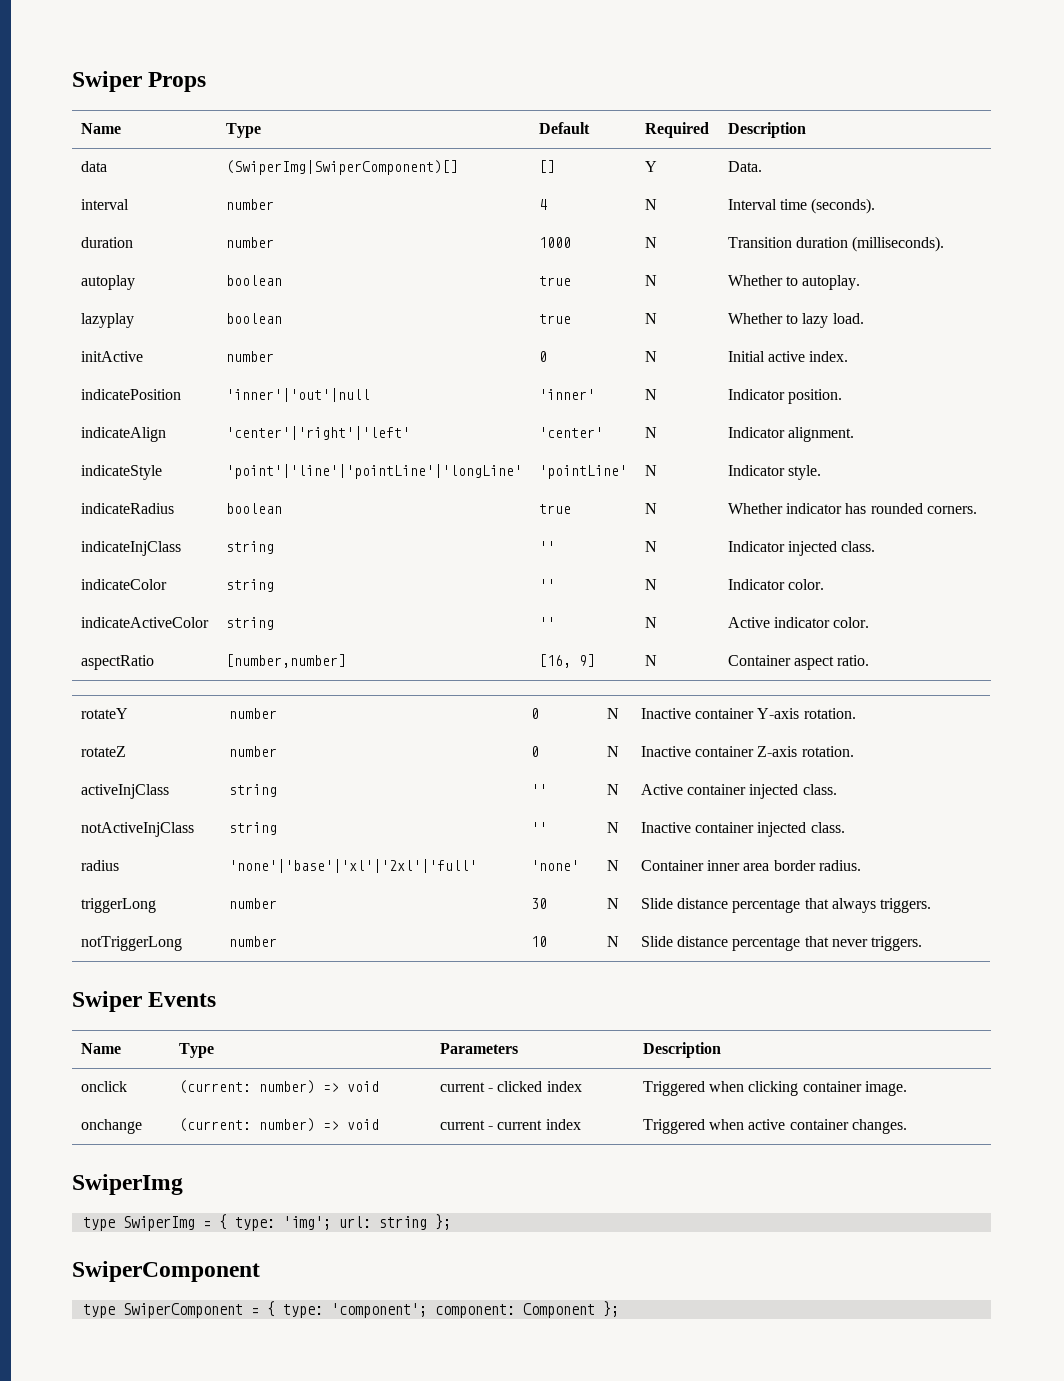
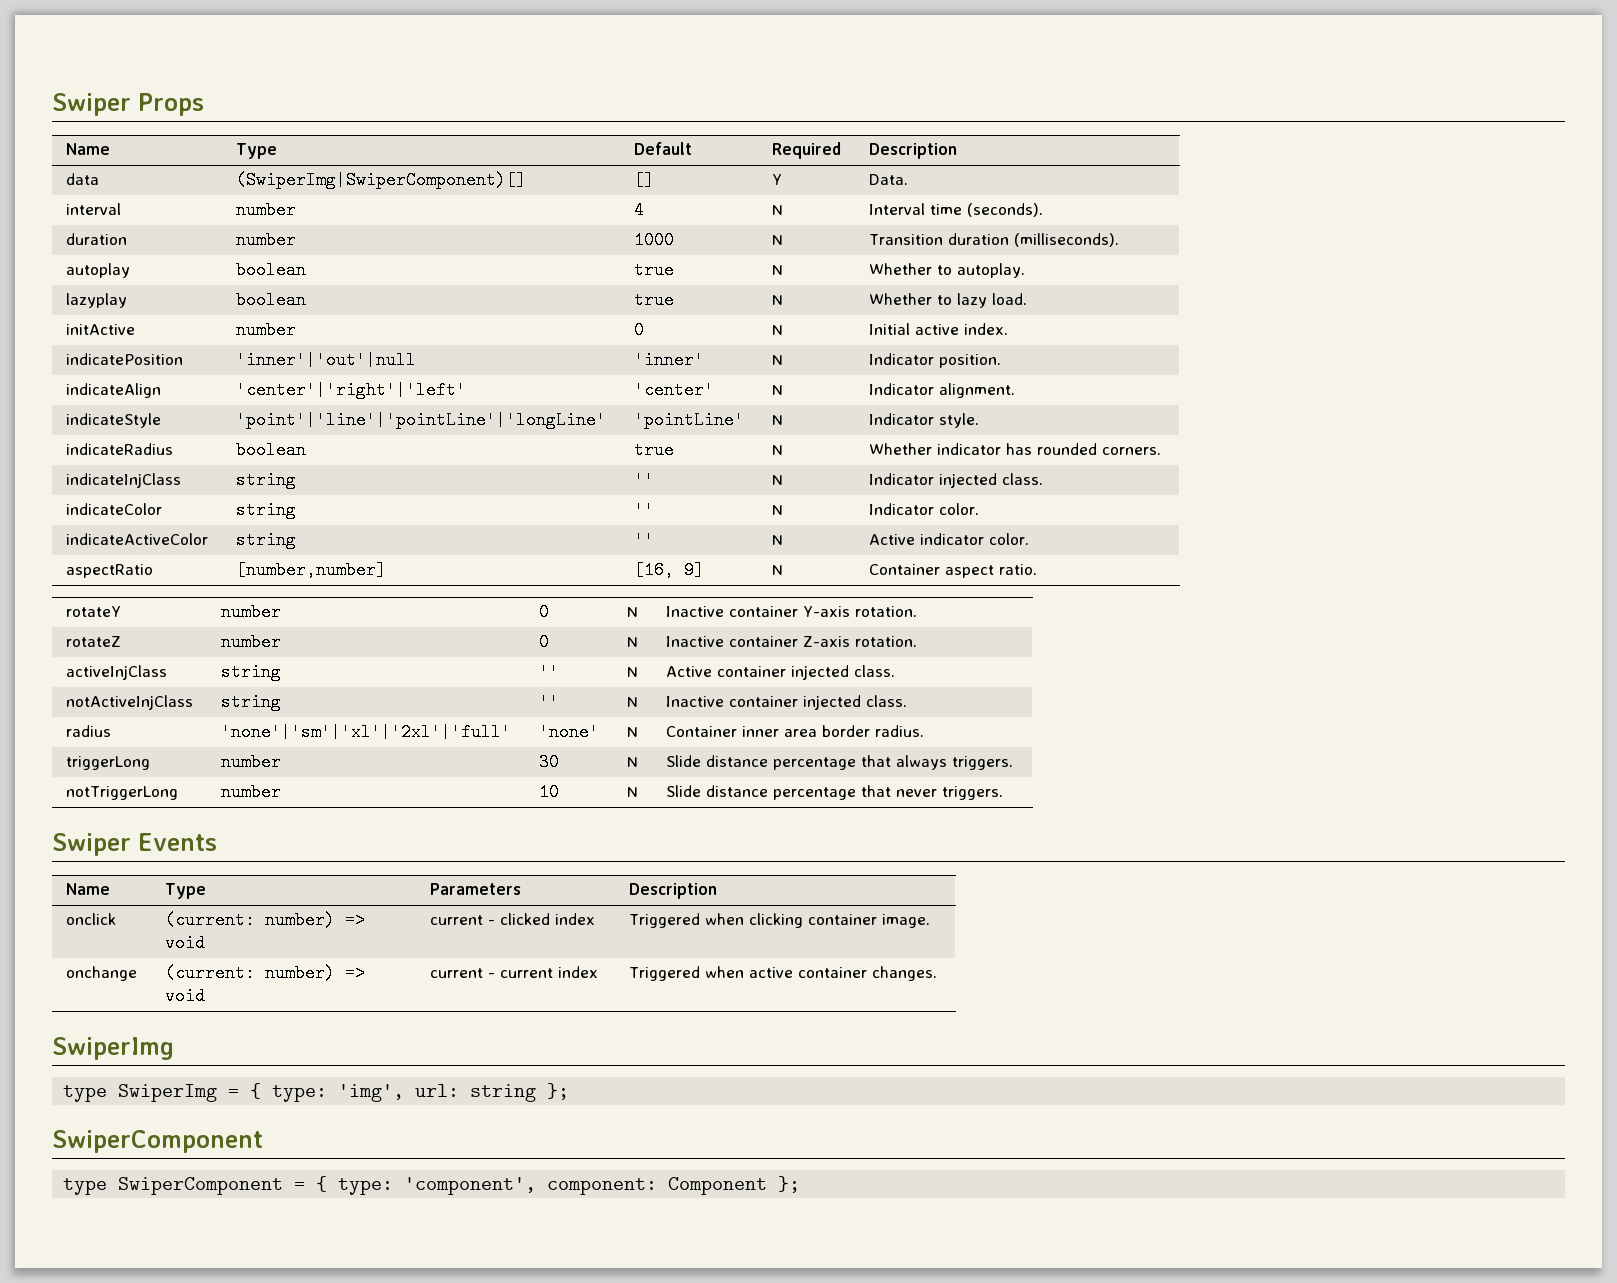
- radius | 'none'|'base'|'xl'|'2xl'|'full' | 'none' | N | Container inner area border radius.
+ radius | 'none'|'sm'|'xl'|'2xl'|'full' | 'none' | N | Container inner area border radius.
- type SwiperImg = { type: 'img'; url: string };
+ type SwiperImg = { type: 'img', url: string };
- type SwiperComponent = { type: 'component'; component: Component };
+ type SwiperComponent = { type: 'component', component: Component };

